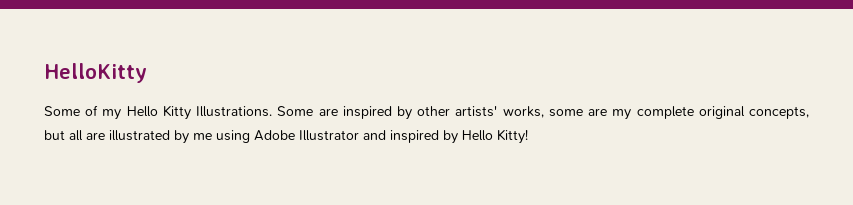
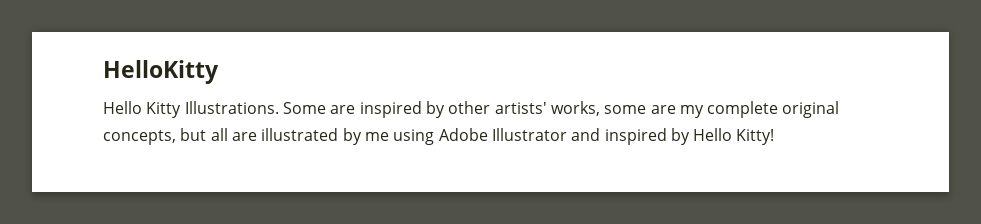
- Some of my Hello Kitty Illustrations.
+ Hello Kitty Illustrations.

